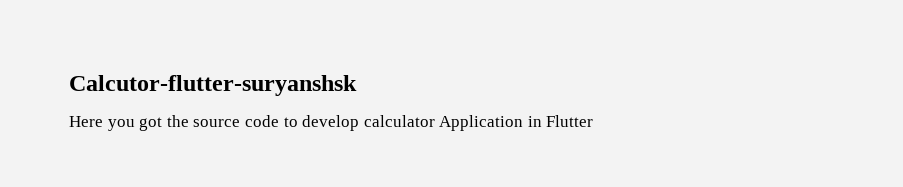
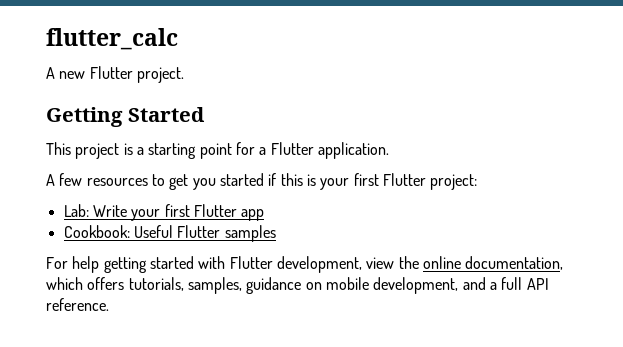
- Calcutor-flutter-suryanshsk
- Here you got the source code to develop calculator Application in Flutter
+ flutter_calc
+ A new Flutter project.
+ Getting Started
+ This project is a starting point for a Flutter application.
+ A few resources to get you started if this is your first Flutter project:
+ Lab: Write your first Flutter app
+ Cookbook: Useful Flutter samples
+ For help getting started with Flutter development, view the online documentation, which offers tutorials, samples, guidance on mobile development, and a full API reference.

